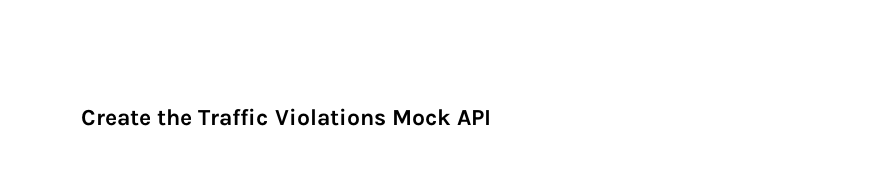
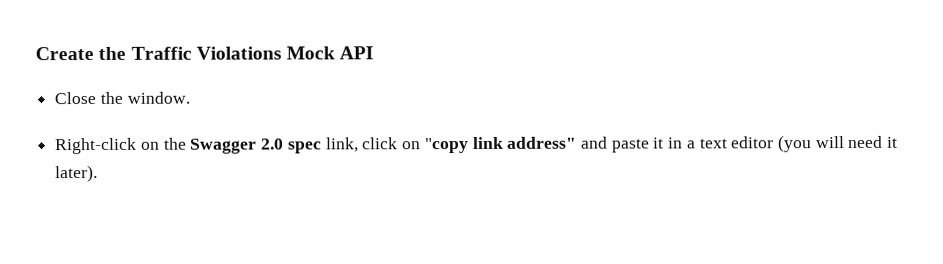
+ Close the window.
+ Right-click on the Swagger 2.0 spec link, click on "copy link address" and paste it in a text editor (you will need it later).

